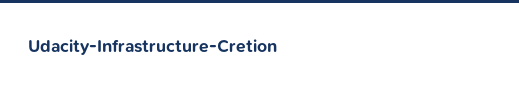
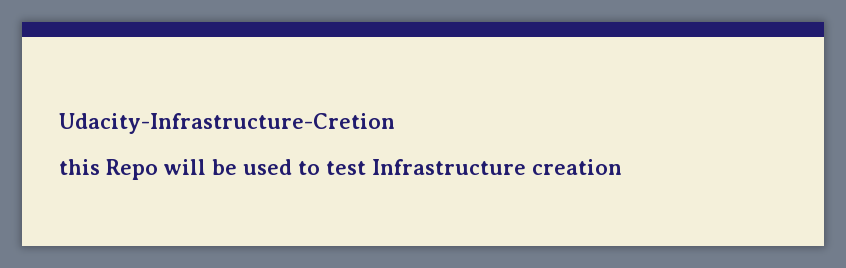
+ this Repo will be used to test Infrastructure creation

